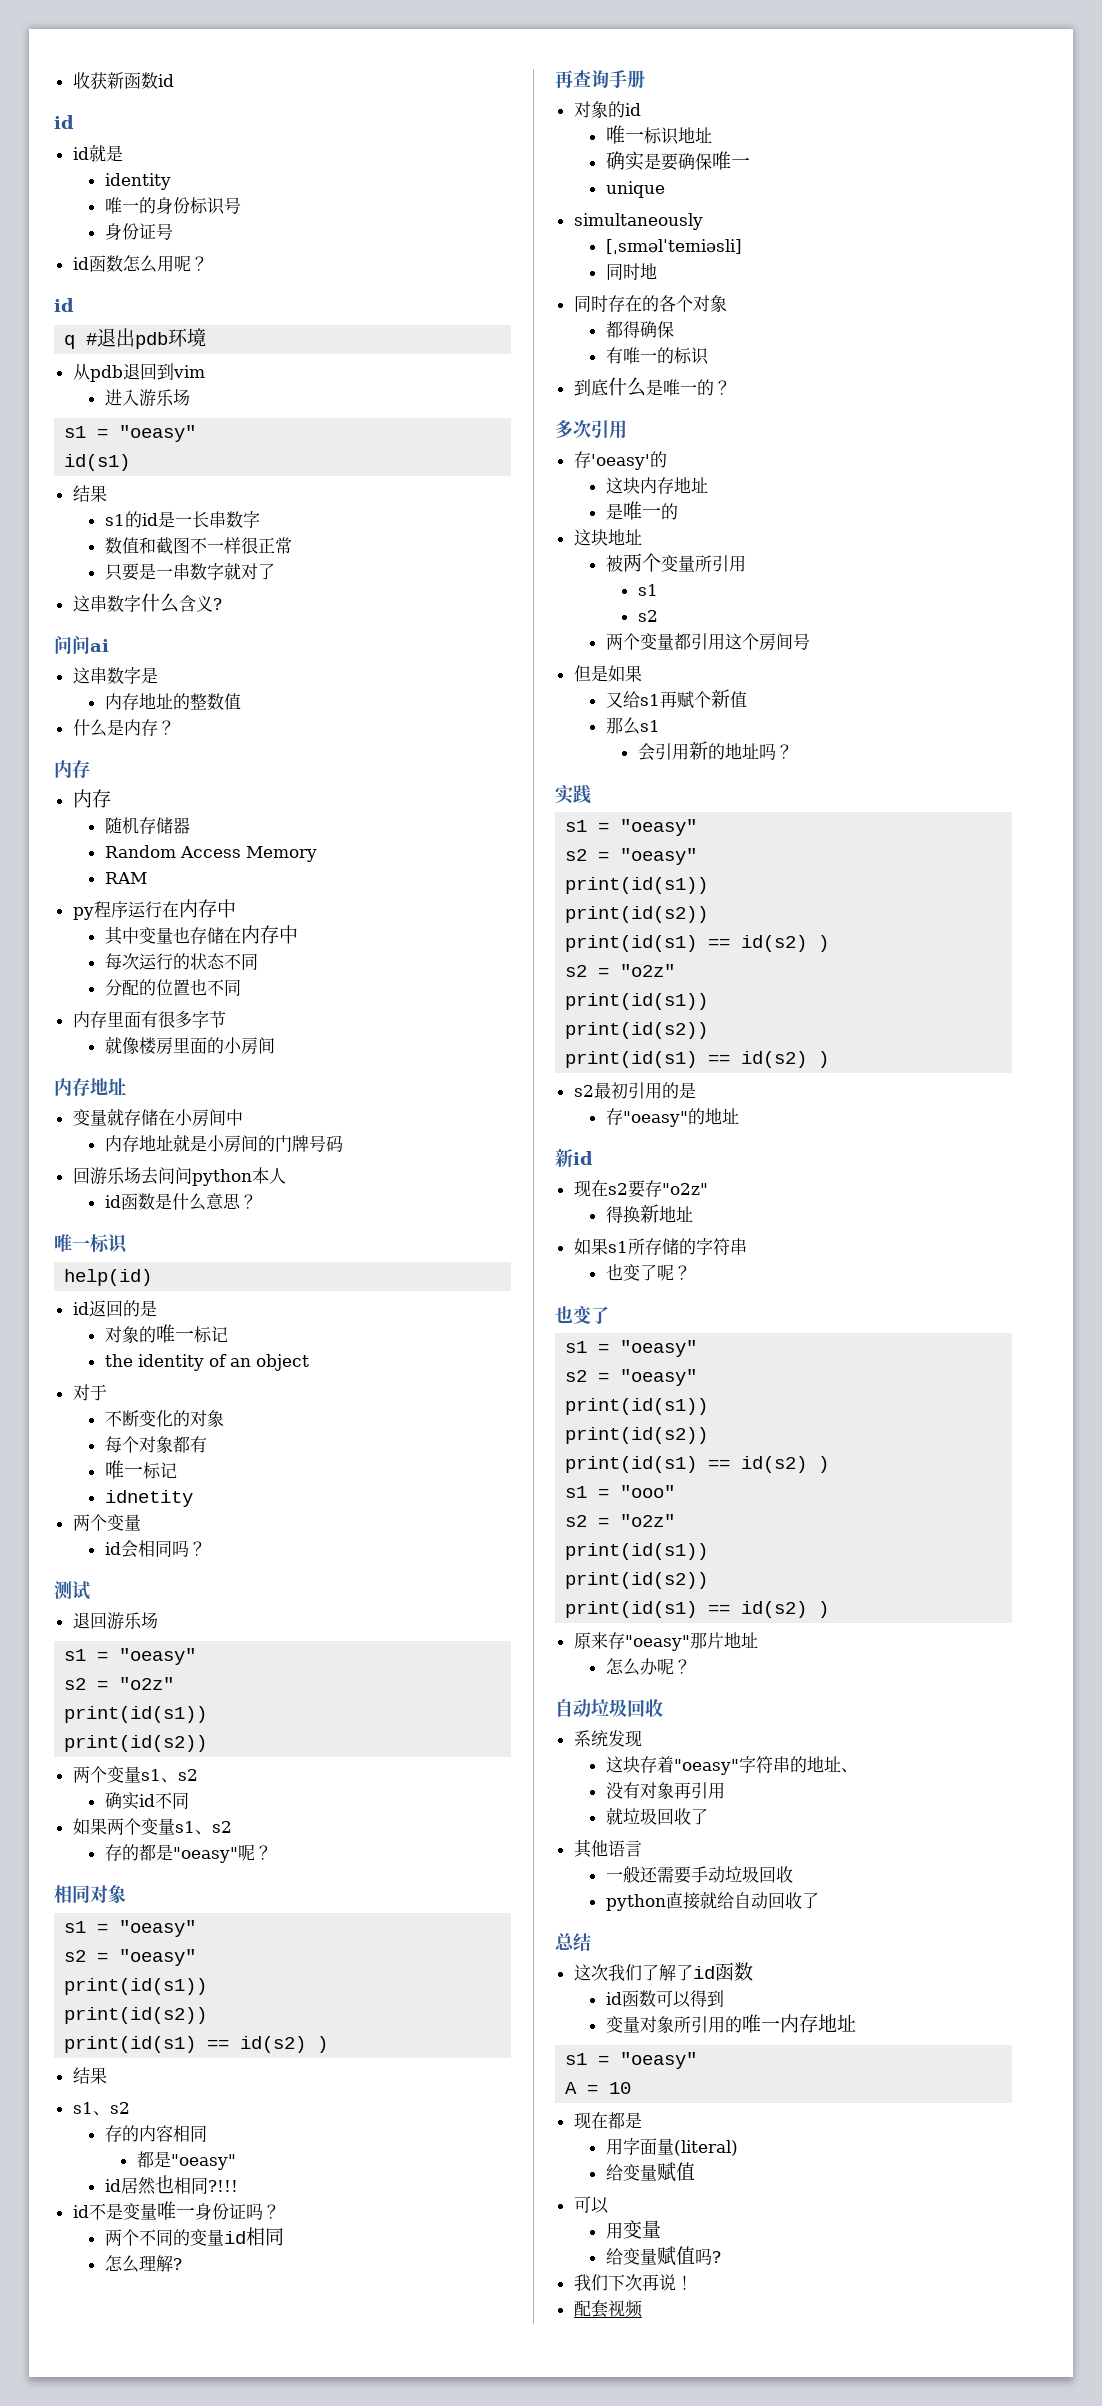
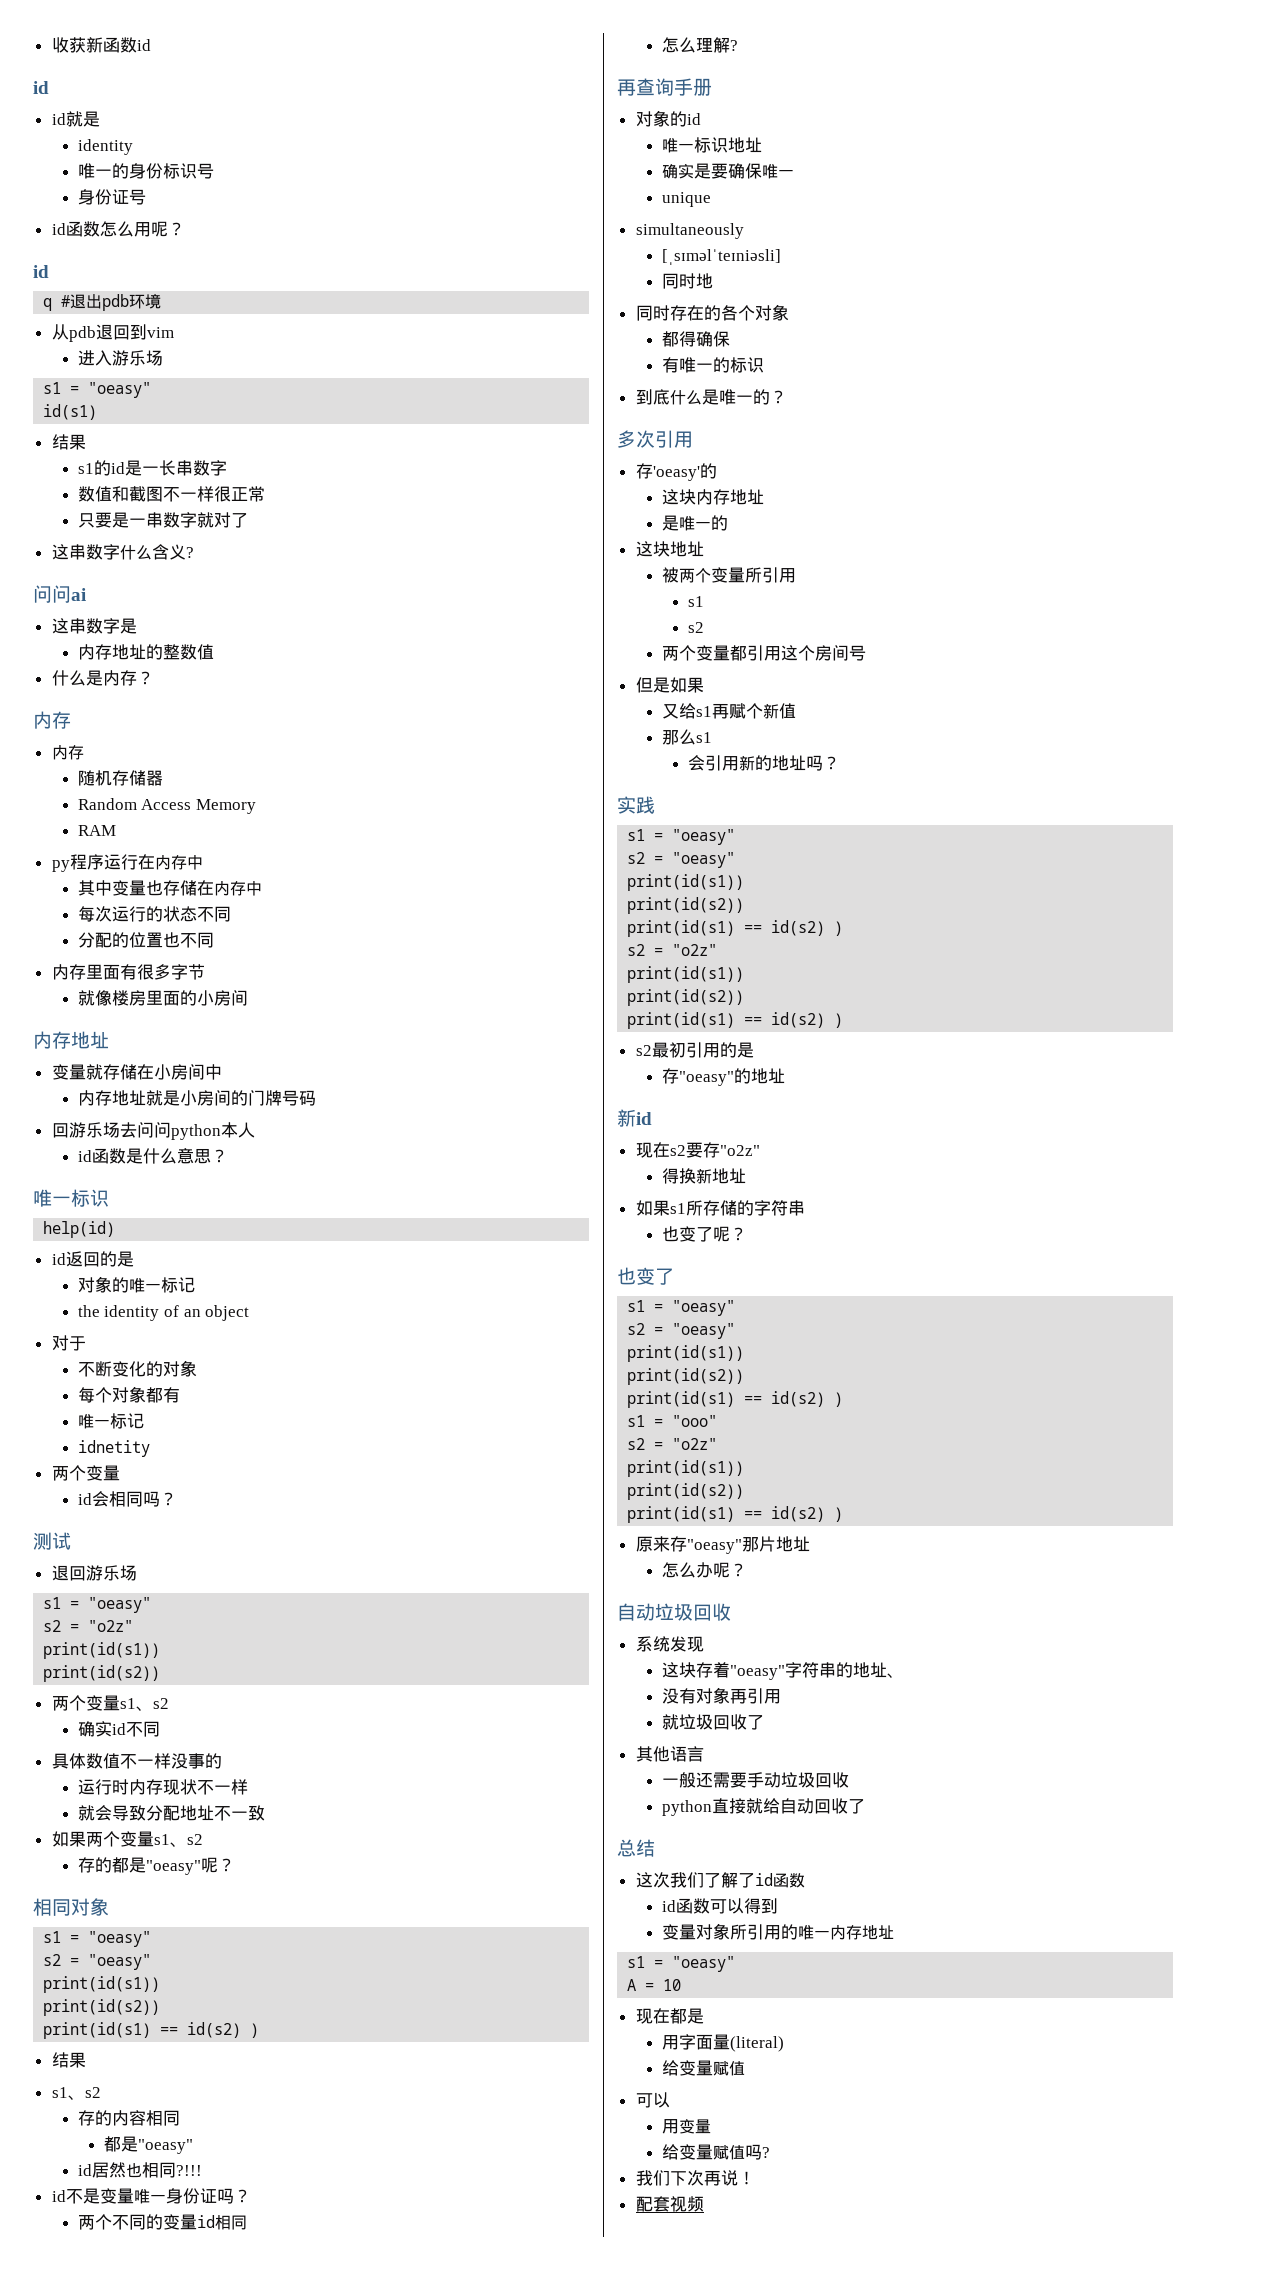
+ 具体数值不一样没事的
+ 运行时内存现状不一样
+ 就会导致分配地址不一致

